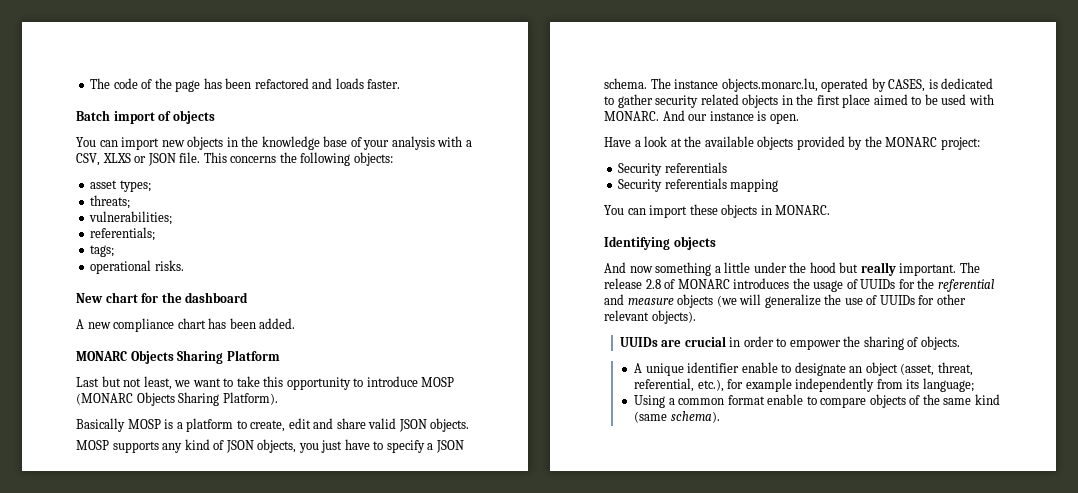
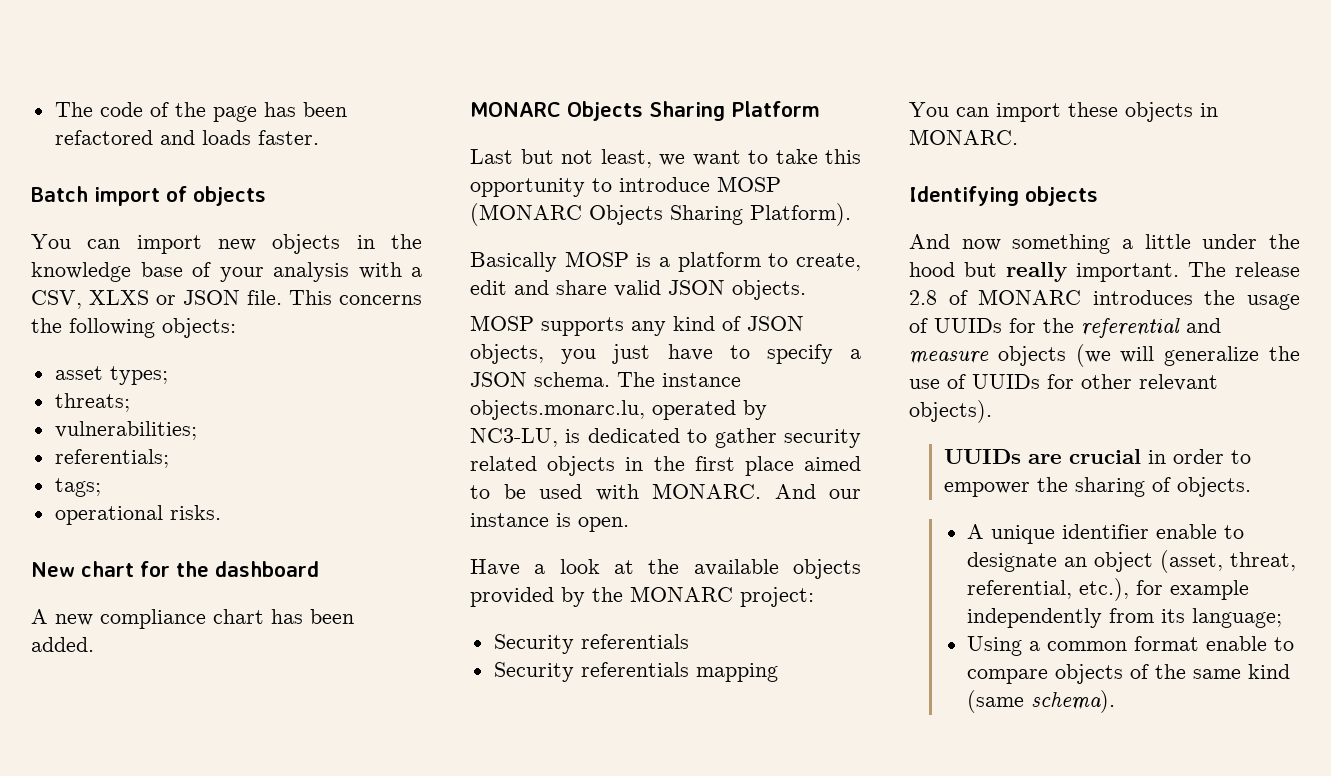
- The instance objects.monarc.lu, operated by CASES, is dedicated to gather security related objects in the first place aimed to be used with MONARC.
+ The instance objects.monarc.lu, operated by NC3-LU, is dedicated to gather security related objects in the first place aimed to be used with MONARC.

